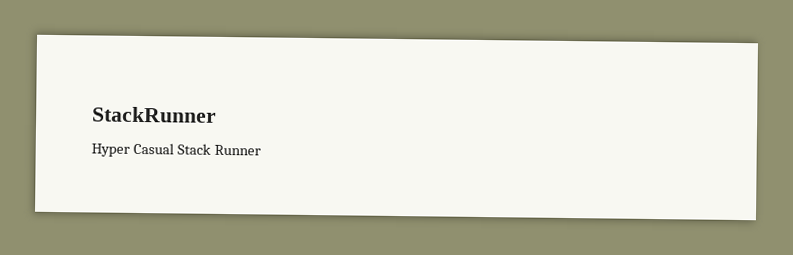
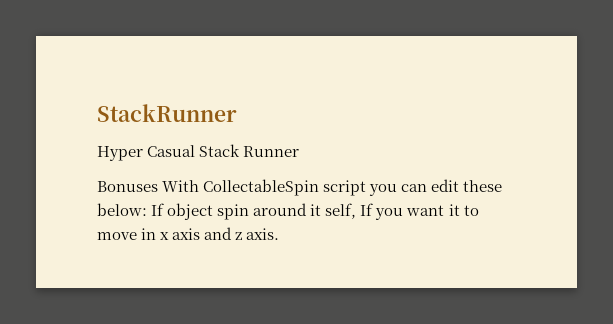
+ Bonuses With CollectableSpin script you can edit these below: If object spin around it self, If you want it to move in x axis and z axis.

